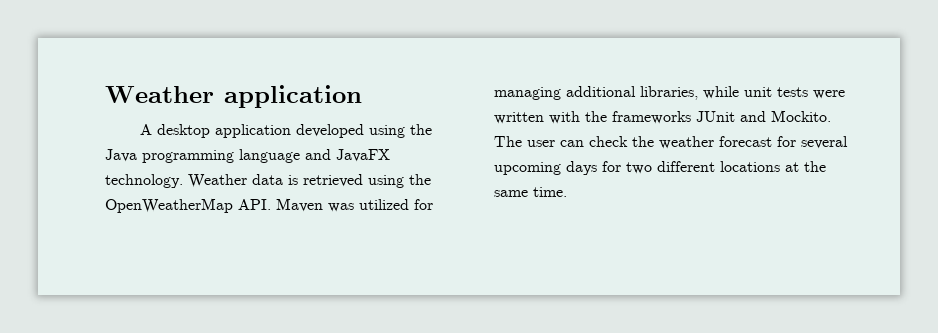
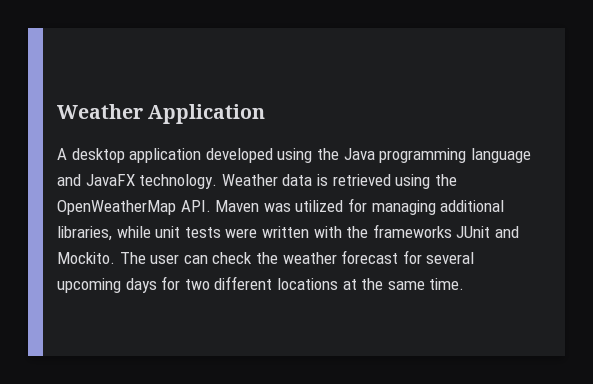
- Weather application
+ Weather Application

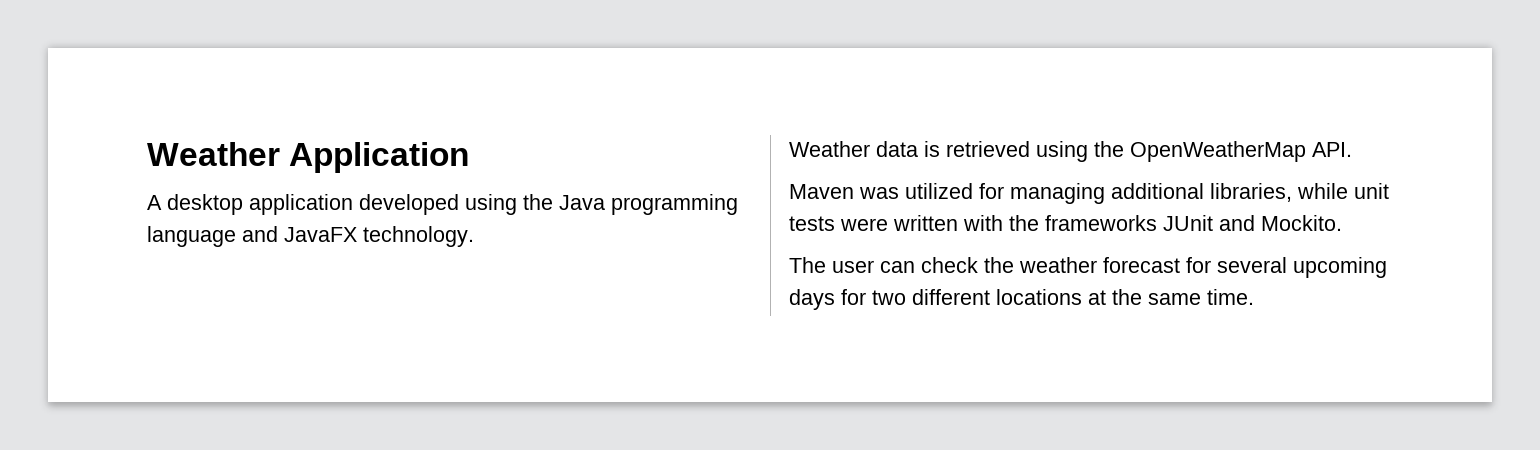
- A desktop application developed using the Java programming language and JavaFX technology. Weather data is retrieved using the OpenWeatherMap API. Maven was utilized for managing additional libraries, while unit tests were written with the frameworks JUnit and Mockito. The user can check the weather forecast for several upcoming days for two different locations at the same time.
+ A desktop application developed using the Java programming language and JavaFX technology.
+ Weather data is retrieved using the OpenWeatherMap API.
+ Maven was utilized for managing additional libraries, while unit tests were written with the frameworks JUnit and Mockito.
+ The user can check the weather forecast for several upcoming days for two different locations at the same time.

